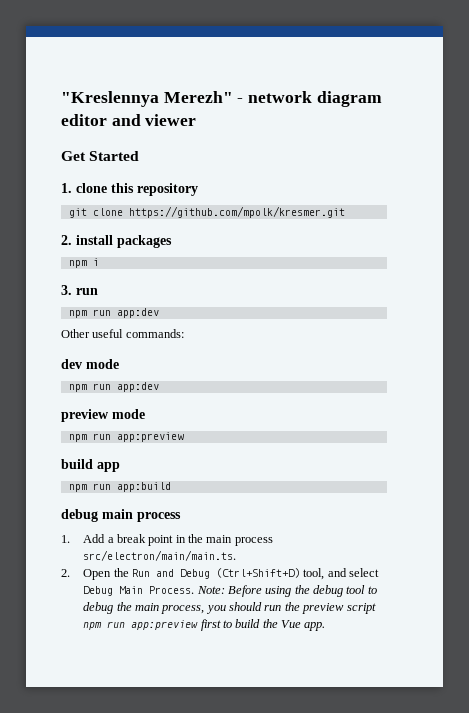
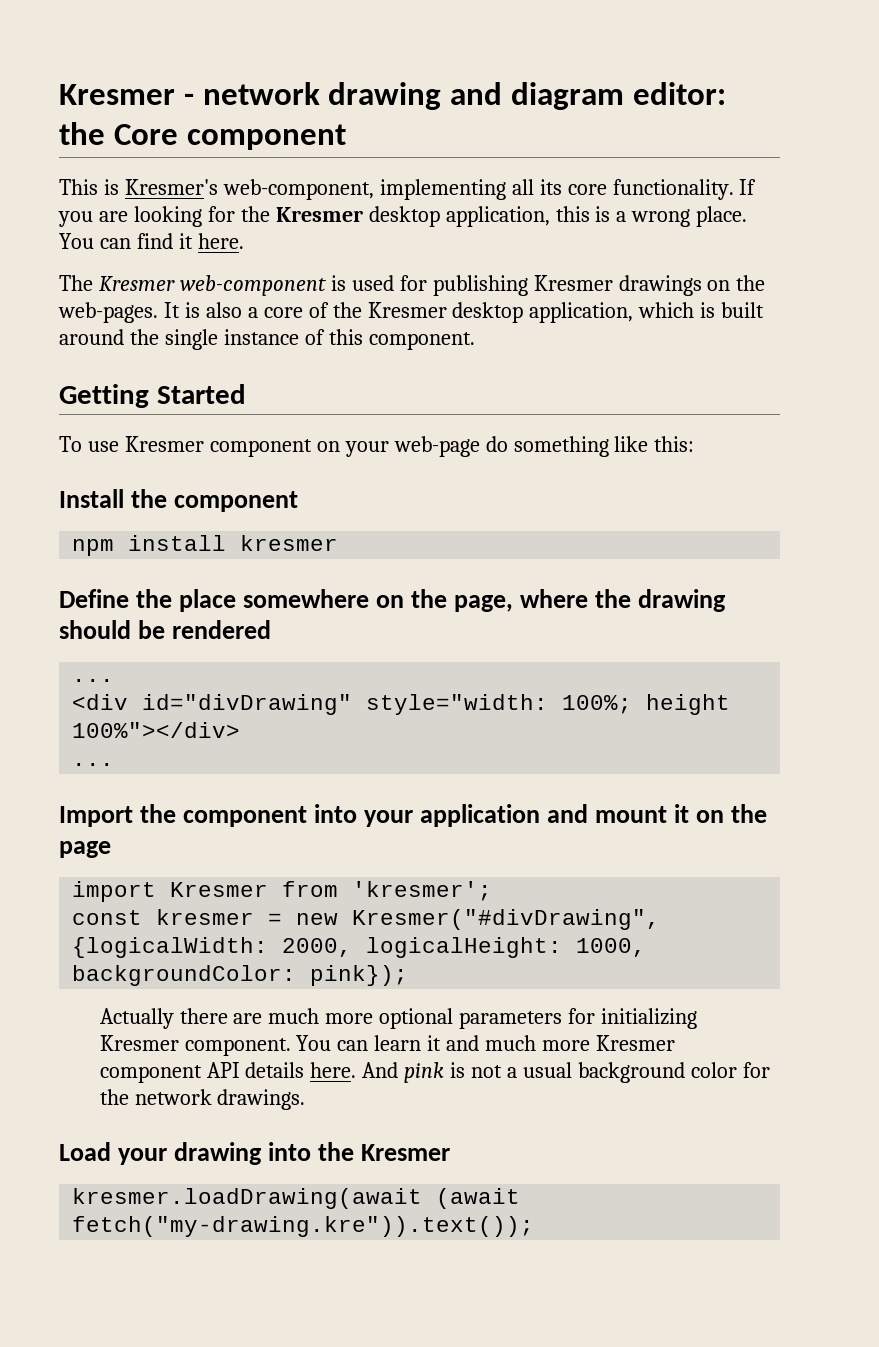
- "Kreslennya Merezh" - network diagram editor and viewer
- Get Started
- 1. clone this repository
- git clone https://github.com/mpolk/kresmer.git
- 2. install packages
- npm i
- 3. run
- npm run app:dev
- Other useful commands:
- dev mode
- npm run app:dev
- preview mode
- npm run app:preview
- build app
- npm run app:build
- debug main process
- 1. Add a break point in the main process src/electron/main/main.ts.
- 2. Open the Run and Debug (Ctrl+Shift+D) tool, and select Debug Main Process. Note: Before using the debug tool to debug the main process, you should run the preview script npm run app:preview first to build the Vue app.
+ Kresmer - network drawing and diagram editor: the Core component
+ This is Kresmer's web-component, implementing all its core functionality. If you are looking for the Kresmer desktop application, this is a wrong place. You can find it here.
+ The Kresmer web-component is used for publishing Kresmer drawings on the web-pages. It is also a core of the Kresmer desktop application, which is built around the single instance of this component.
+ Getting Started
+ To use Kresmer component on your web-page do something like this:
+ Install the component
+ npm install kresmer
+ Define the place somewhere on the page, where the drawing should be rendered
+ ...
+ <div id="divDrawing" style="width: 100%; height 100%"></div>
+ ...
+ Import the component into your application and mount it on the page
+ import Kresmer from 'kresmer';
+ const kresmer = new Kresmer("#divDrawing", {logicalWidth: 2000, logicalHeight: 1000, backgroundColor: pink});
+ Actually there are much more optional parameters for initializing Kresmer component. You can learn it and much more Kresmer component API details here. And pink is not a usual background color for the network drawings.
+ Load your drawing into the Kresmer
+ kresmer.loadDrawing(await (await fetch("my-drawing.kre")).text());

